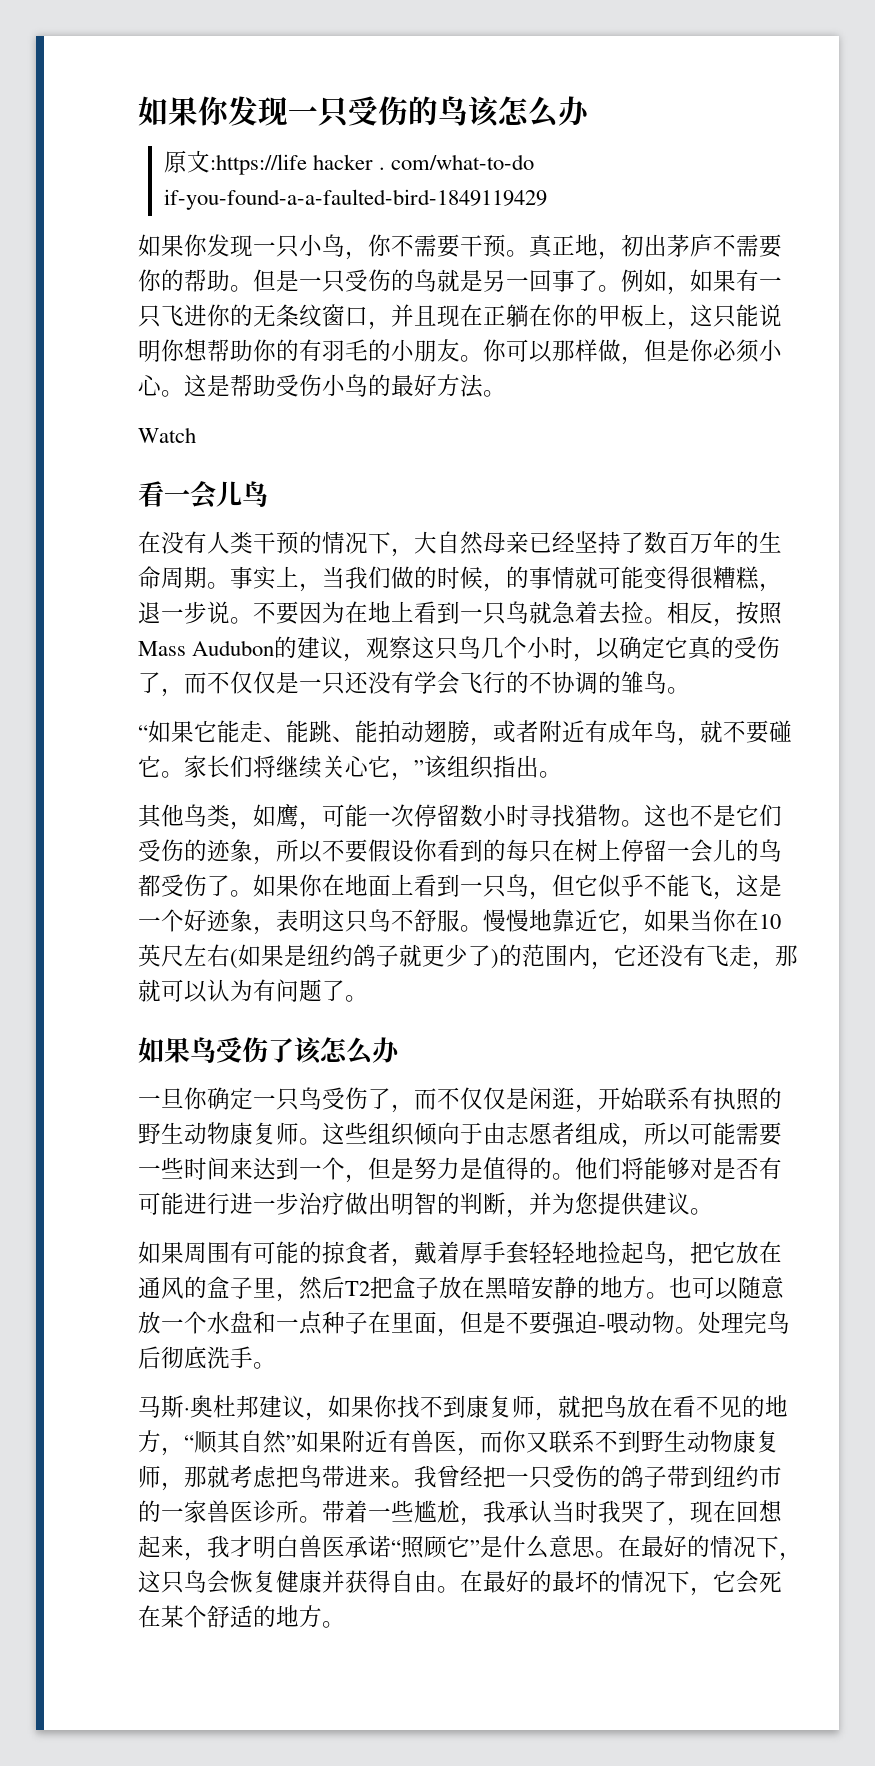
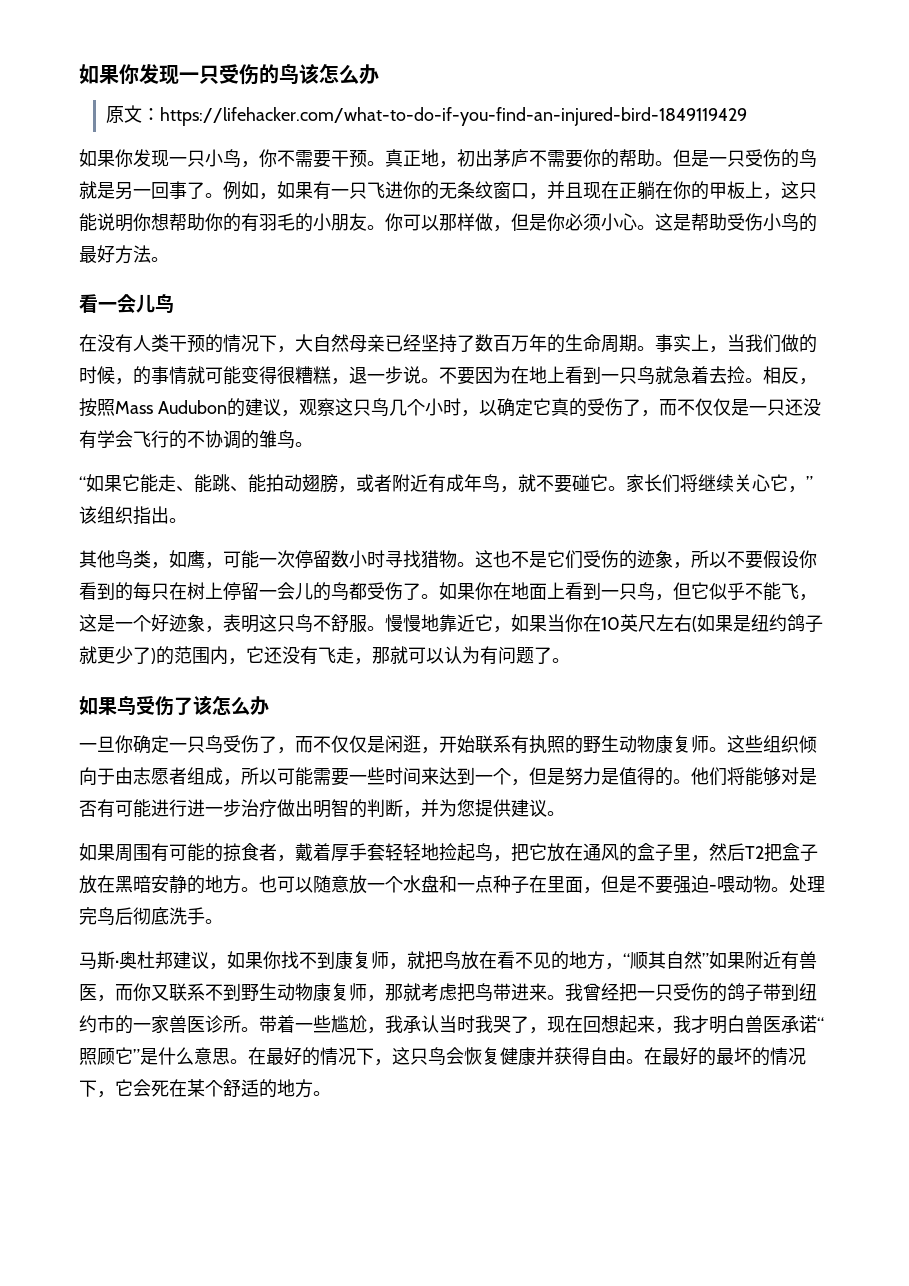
- 原文:https://life hacker . com/what-to-do if-you-found-a-a-faulted-bird-1849119429
+ 原文：https://lifehacker.com/what-to-do-if-you-find-an-injured-bird-1849119429
- Watch

